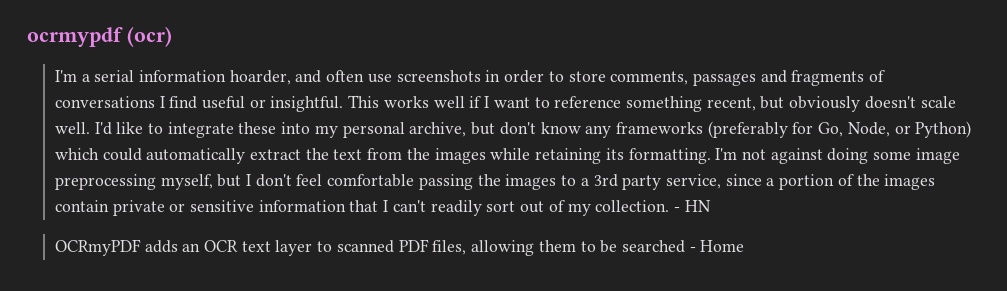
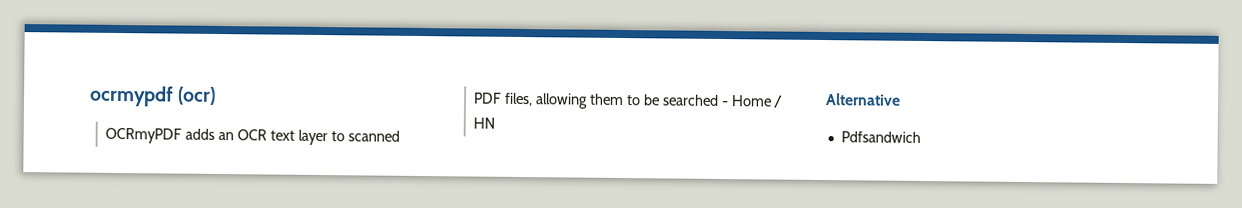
- I'm a serial information hoarder, and often use screenshots in order to store comments, passages and fragments of conversations I find useful or insightful. This works well if I want to reference something recent, but obviously doesn't scale well. I'd like to integrate these into my personal archive, but don't know any frameworks (preferably for Go, Node, or Python) which could automatically extract the text from the images while retaining its formatting. I'm not against doing some image preprocessing myself, but I don't feel comfortable passing the images to a 3rd party service, since a portion of the images contain private or sensitive information that I can't readily sort out of my collection. - HN
- OCRmyPDF adds an OCR text layer to scanned PDF files, allowing them to be searched - Home
+ OCRmyPDF adds an OCR text layer to scanned PDF files, allowing them to be searched - Home / HN
+ Alternative
+ Pdfsandwich

